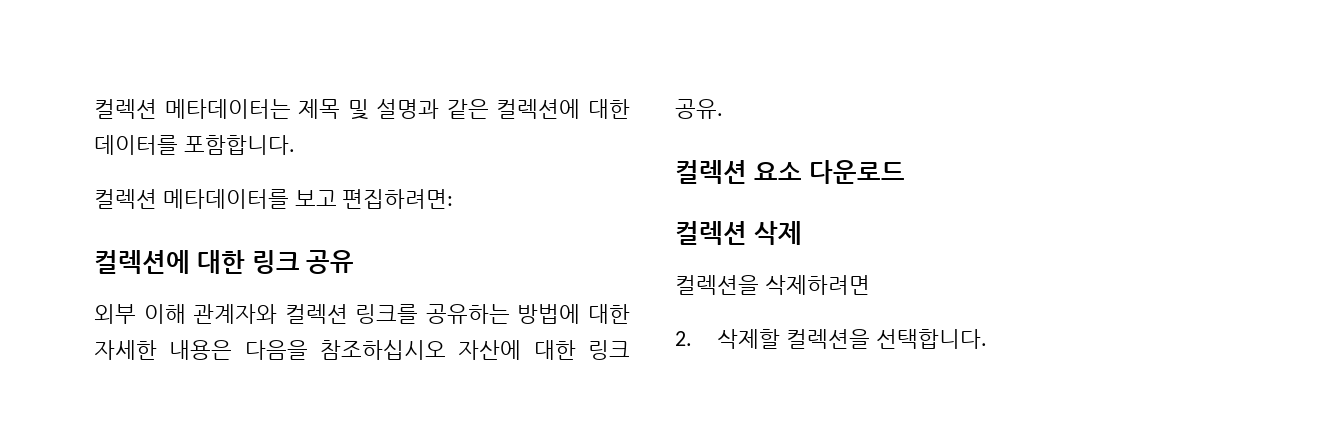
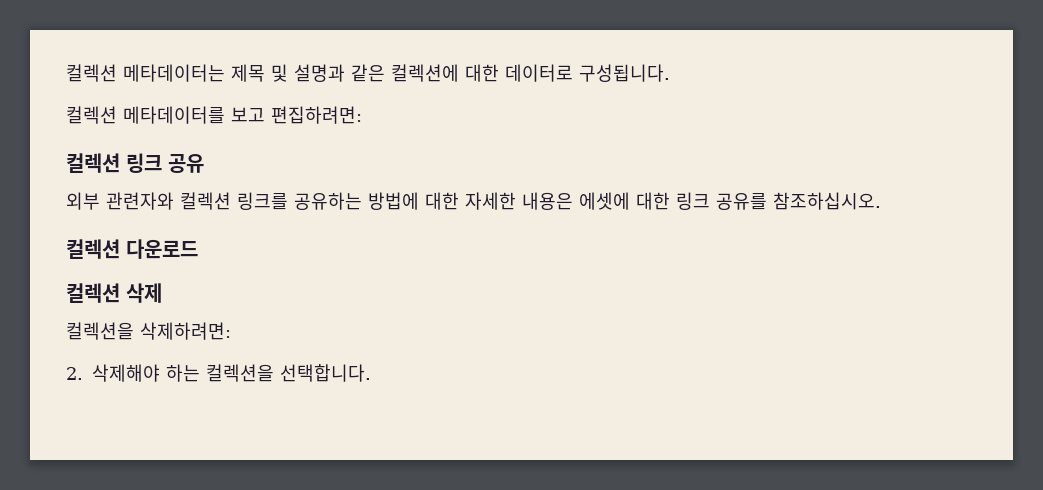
- 컬렉션 메타데이터는 제목 및 설명과 같은 컬렉션에 대한 데이터를 포함합니다.
+ 컬렉션 메타데이터는 제목 및 설명과 같은 컬렉션에 대한 데이터로 구성됩니다.
- 컬렉션에 대한 링크 공유
+ 컬렉션 링크 공유
- 외부 이해 관계자와 컬렉션 링크를 공유하는 방법에 대한 자세한 내용은 다음을 참조하십시오 자산에 대한 링크 공유.
- 컬렉션 요소 다운로드
+ 외부 관련자와 컬렉션 링크를 공유하는 방법에 대한 자세한 내용은 에셋에 대한 링크 공유를 참조하십시오.
+ 컬렉션 다운로드
- 컬렉션을 삭제하려면
+ 컬렉션을 삭제하려면:
- 2. 삭제할 컬렉션을 선택합니다.
+ 2. 삭제해야 하는 컬렉션을 선택합니다.

